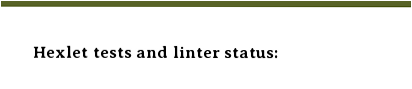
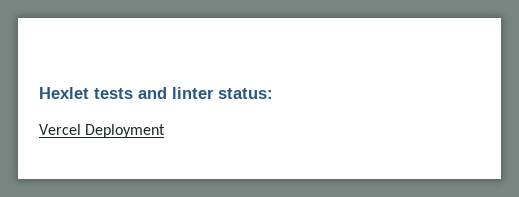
+ Vercel Deployment

